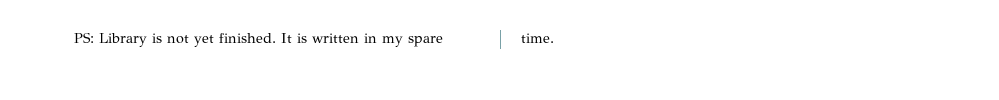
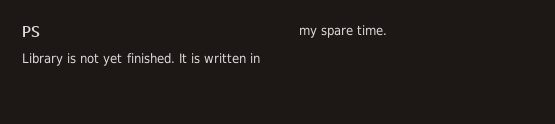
- PS: Library is not yet finished.
+ PS
+ Library is not yet finished.

